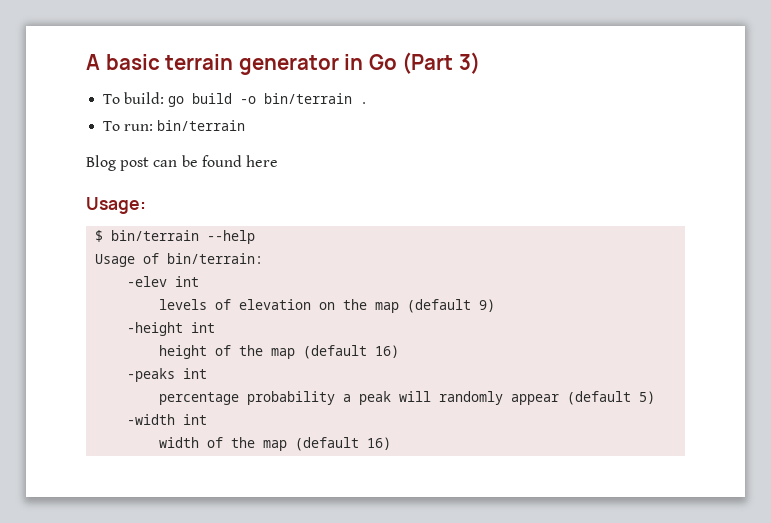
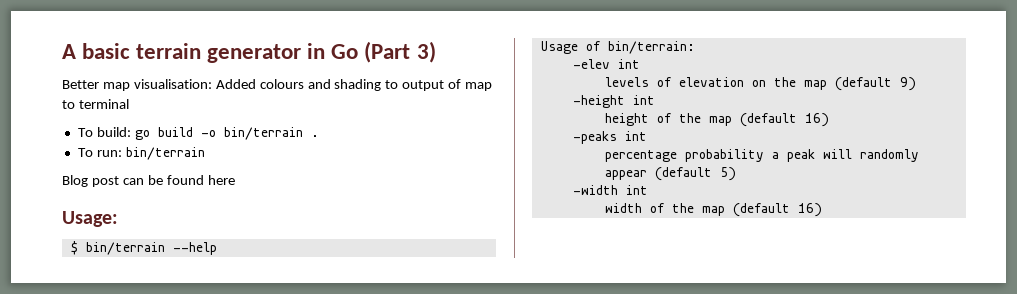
+ Better map visualisation: Added colours and shading to output of map to terminal

